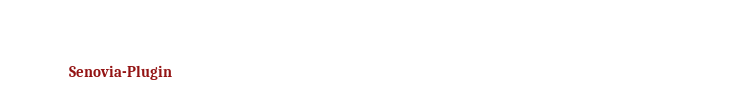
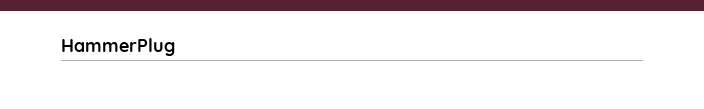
- Senovia-Plugin
+ HammerPlug

